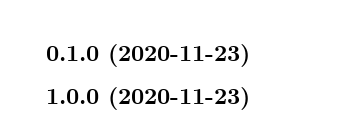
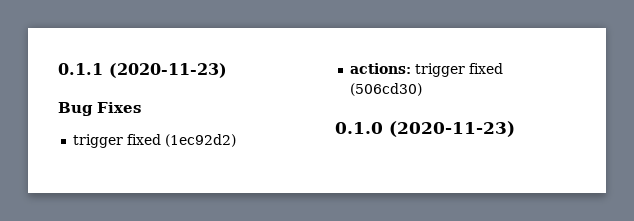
+ 0.1.1 (2020-11-23)
+ Bug Fixes
+ trigger fixed (1ec92d2)
+ actions: trigger fixed (506cd30)
- 1.0.0 (2020-11-23)

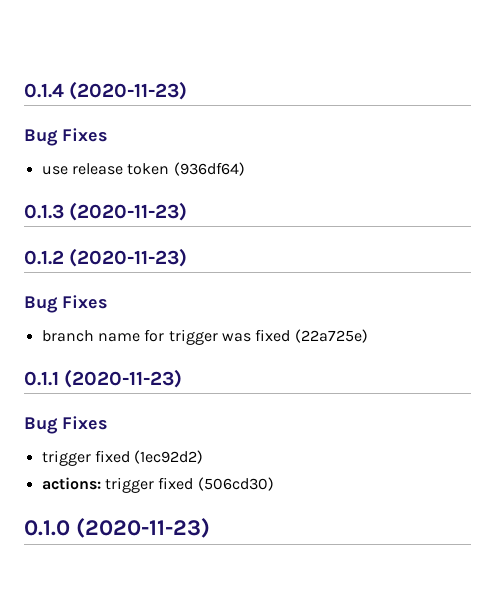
+ 0.1.4 (2020-11-23)
+ Bug Fixes
+ use release token (936df64)
+ 0.1.3 (2020-11-23)
+ 0.1.2 (2020-11-23)
+ Bug Fixes
+ branch name for trigger was fixed (22a725e)

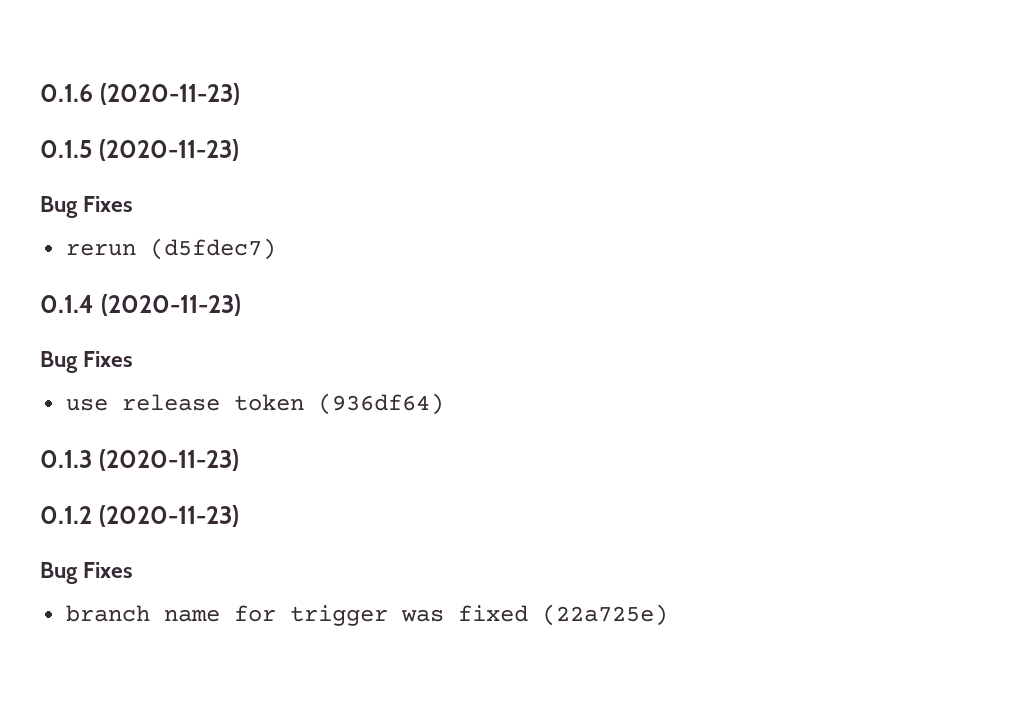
+ 0.1.6 (2020-11-23)
+ 0.1.5 (2020-11-23)
+ Bug Fixes
+ rerun (d5fdec7)
- 0.1.1 (2020-11-23)
- Bug Fixes
- trigger fixed (1ec92d2)
- actions: trigger fixed (506cd30)
- 0.1.0 (2020-11-23)

